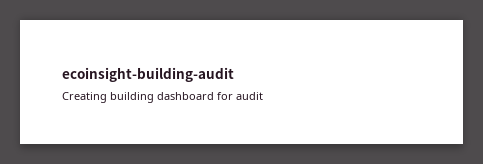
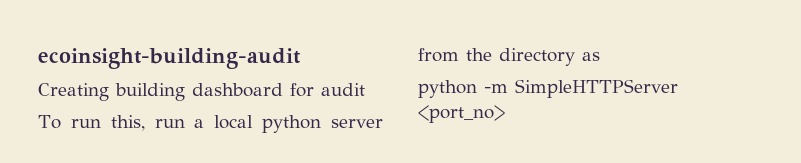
+ To run this, run a local python server from the directory as
+ python -m SimpleHTTPServer <port_no>

